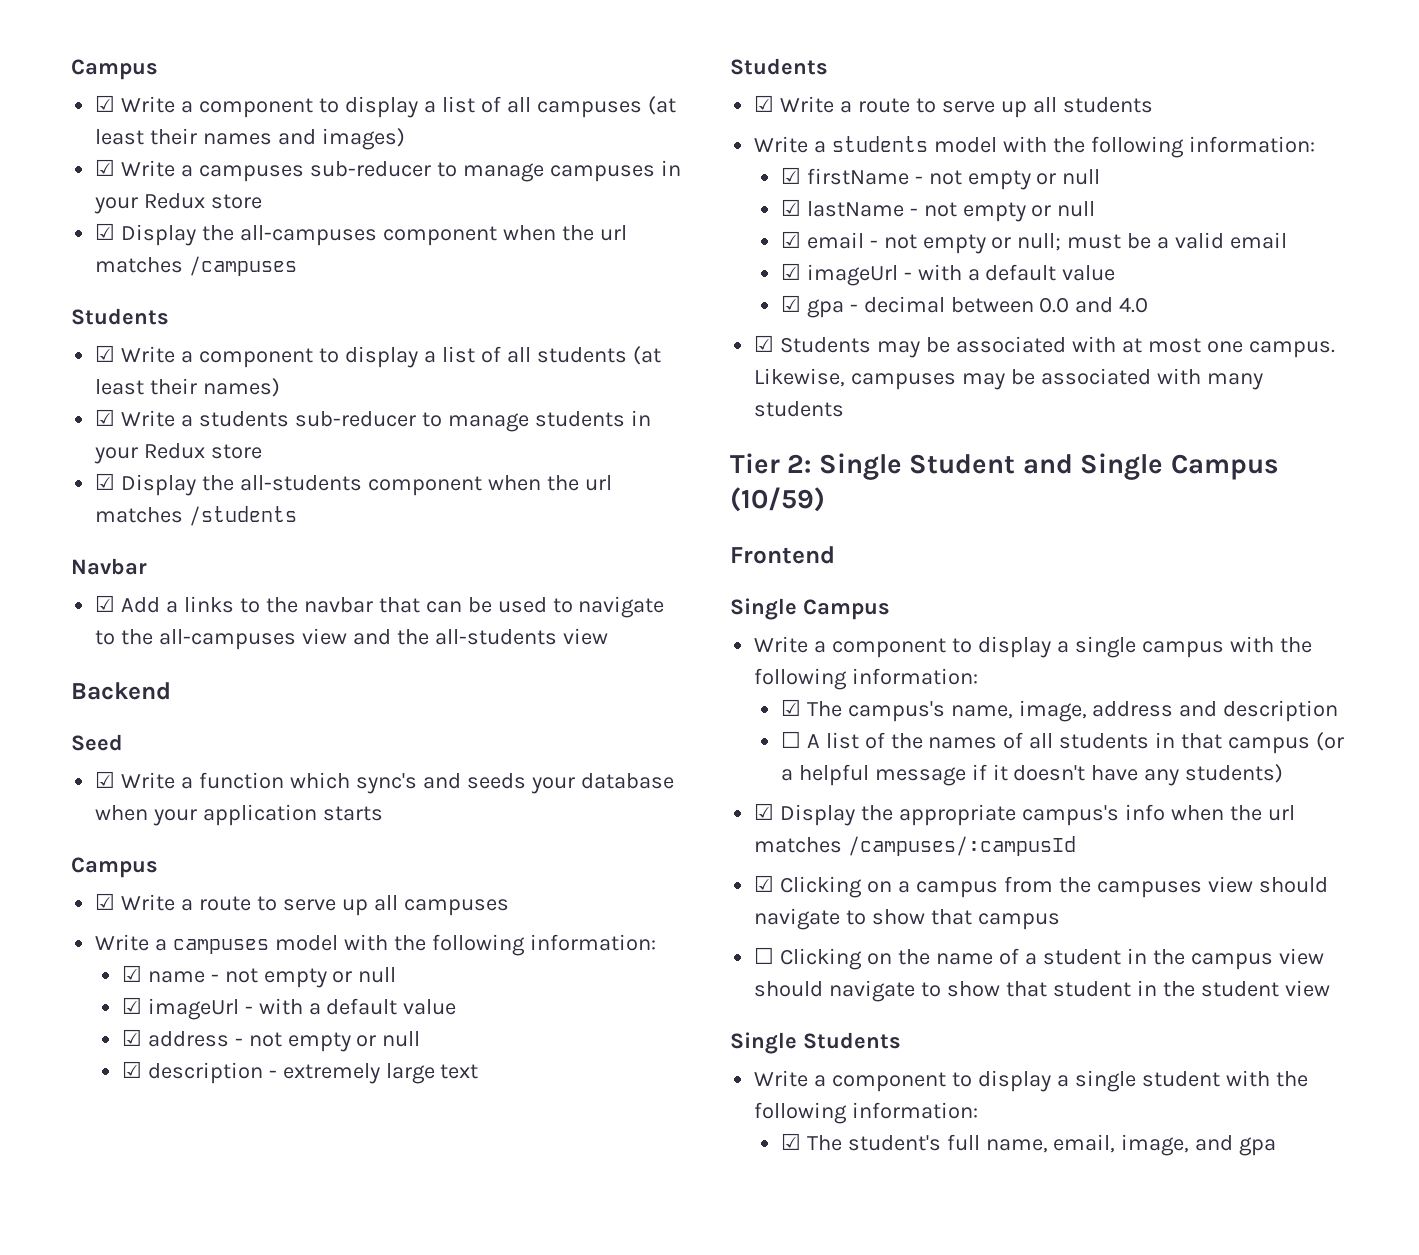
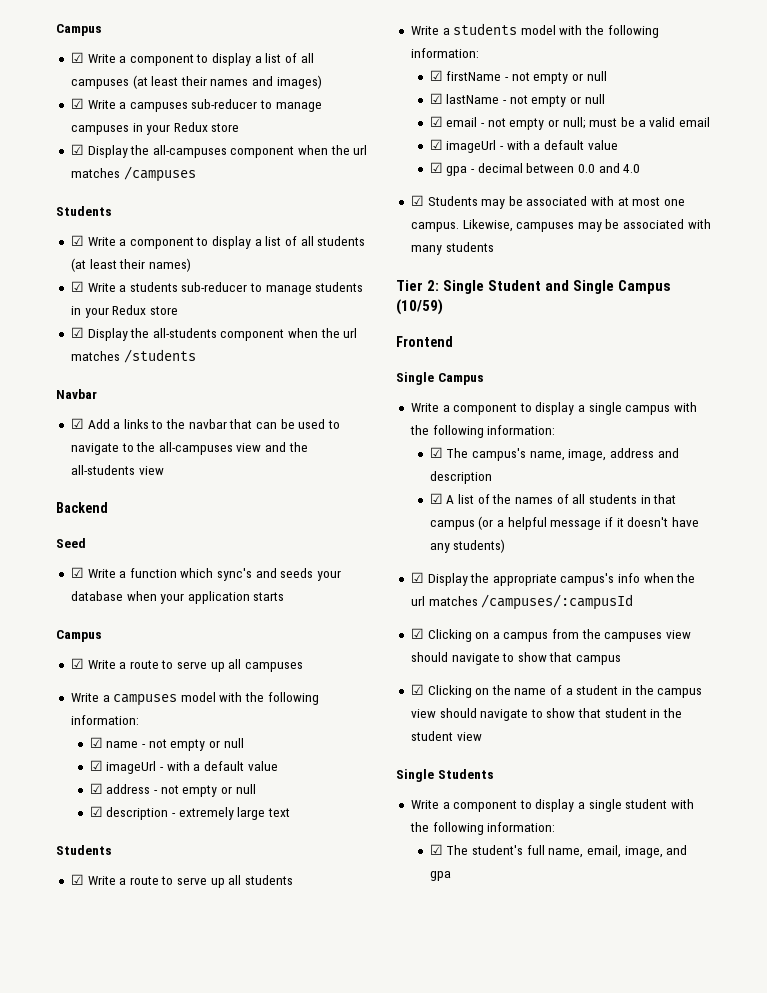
- ☐ A list of the names of all students in that campus (or a helpful message if it doesn't have any students)
+ ☑ A list of the names of all students in that campus (or a helpful message if it doesn't have any students)
- ☐ Clicking on the name of a student in the campus view should navigate to show that student in the student view
+ ☑ Clicking on the name of a student in the campus view should navigate to show that student in the student view

